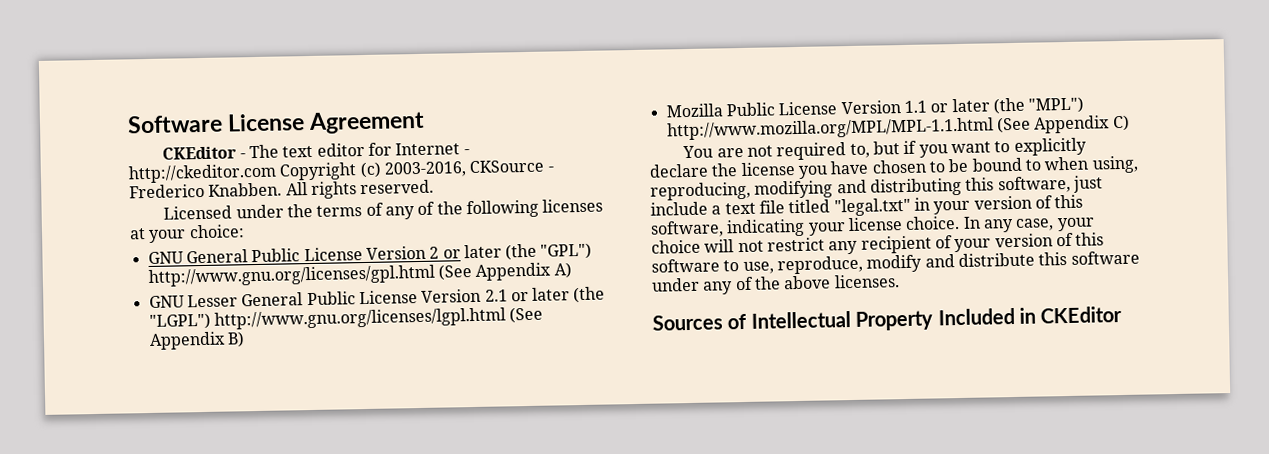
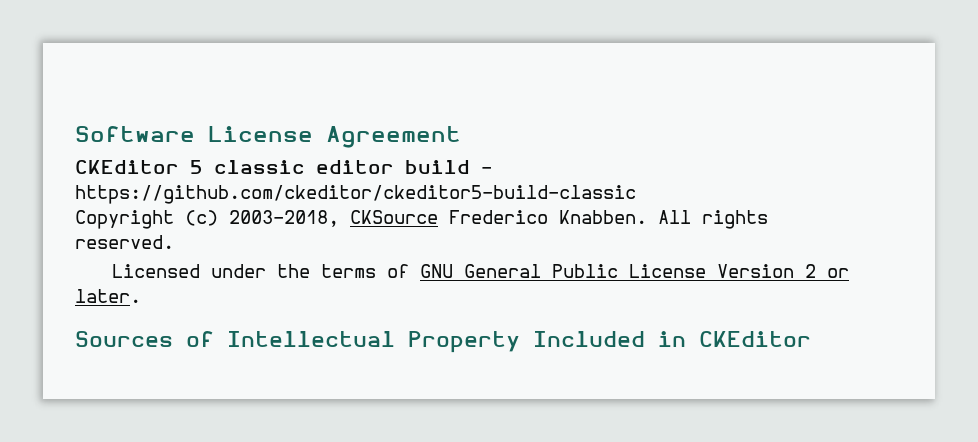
- CKEditor - The text editor for Internet - http://ckeditor.com Copyright (c) 2003-2016, CKSource - Frederico Knabben.
+ CKEditor 5 classic editor build – https://github.com/ckeditor/ckeditor5-build-classic
+ Copyright (c) 2003-2018, CKSource Frederico Knabben.
- Licensed under the terms of any of the following licenses at your choice:
- GNU General Public License Version 2 or later (the "GPL") http://www.gnu.org/licenses/gpl.html (See Appendix A)
- GNU Lesser General Public License Version 2.1 or later (the "LGPL") http://www.gnu.org/licenses/lgpl.html (See Appendix B)
- Mozilla Public License Version 1.1 or later (the "MPL") http://www.mozilla.org/MPL/MPL-1.1.html (See Appendix C)
- You are not required to, but if you want to explicitly declare the license you have chosen to be bound to when using, reproducing, modifying and distributing this software, just include a text file titled "legal.txt" in your version of this software, indicating your license choice. In any case, your choice will not restrict any recipient of your version of this software to use, reproduce, modify and distribute this software under any of the above licenses.
+ Licensed under the terms of GNU General Public License Version 2 or later.

